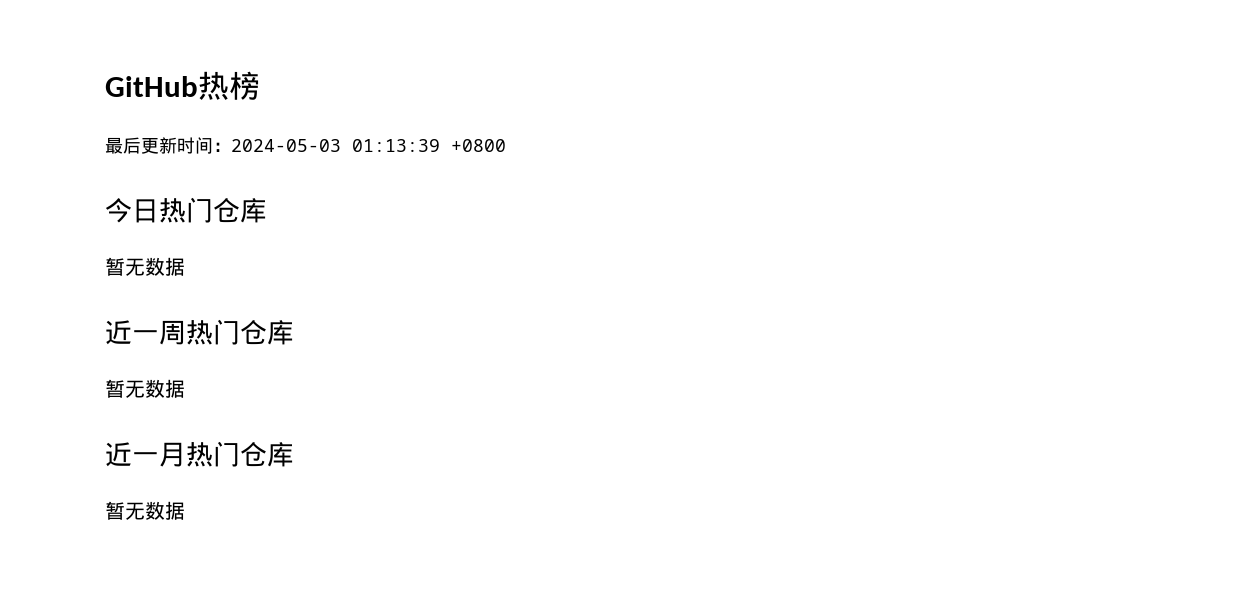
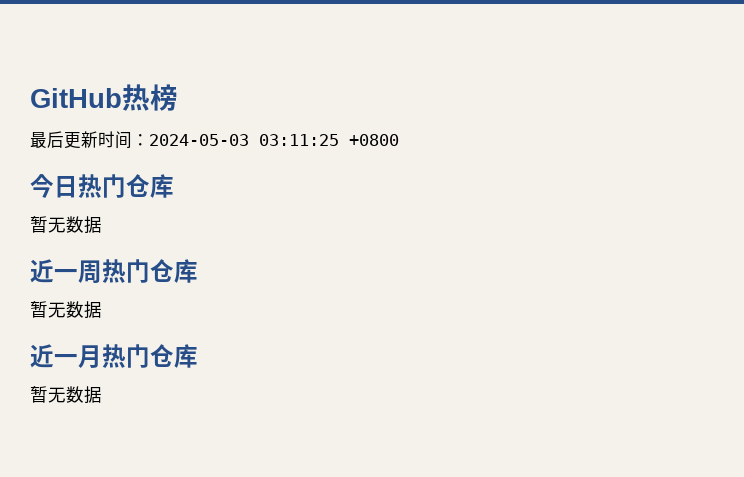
- 最后更新时间：2024-05-03 01:13:39 +0800
+ 最后更新时间：2024-05-03 03:11:25 +0800

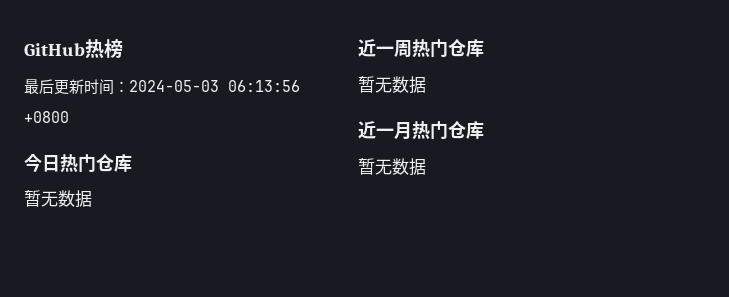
- 最后更新时间：2024-05-03 03:11:25 +0800
+ 最后更新时间：2024-05-03 06:13:56 +0800

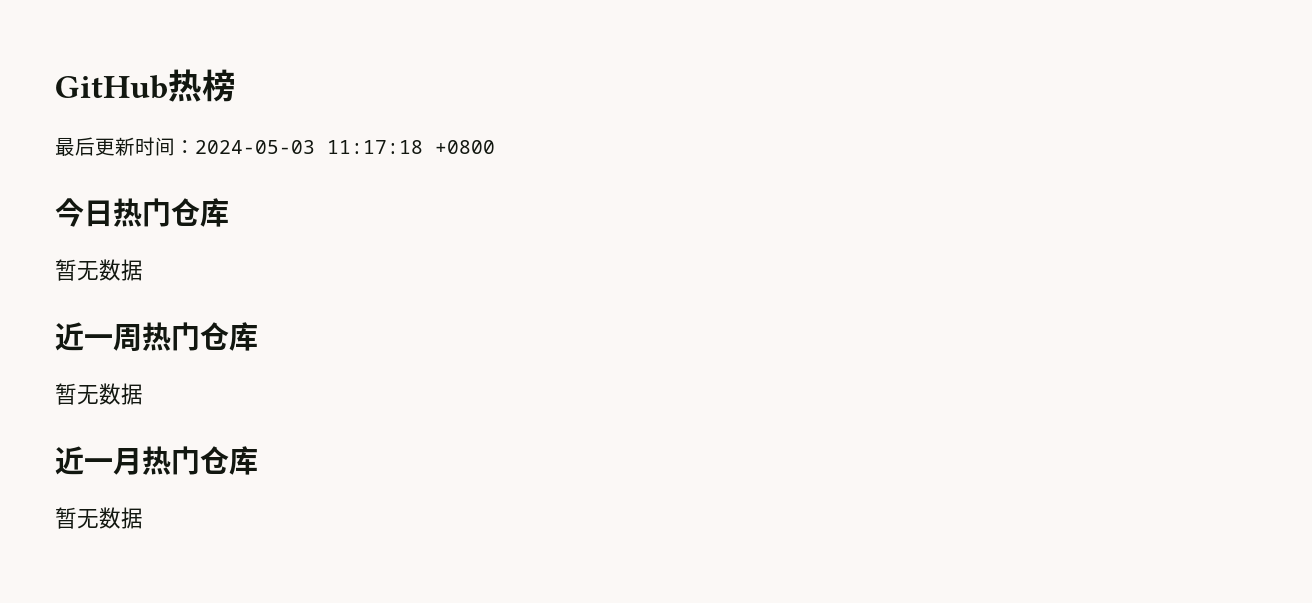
- 最后更新时间：2024-05-03 06:13:56 +0800
+ 最后更新时间：2024-05-03 11:17:18 +0800

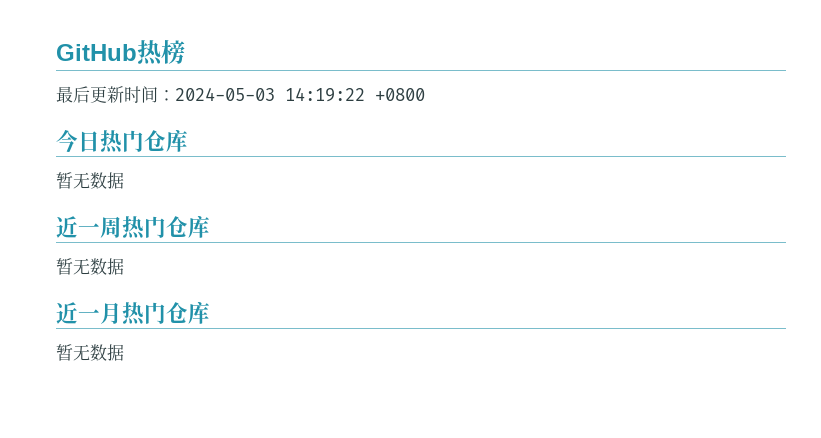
- 最后更新时间：2024-05-03 11:17:18 +0800
+ 最后更新时间：2024-05-03 14:19:22 +0800

